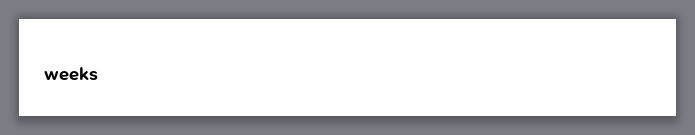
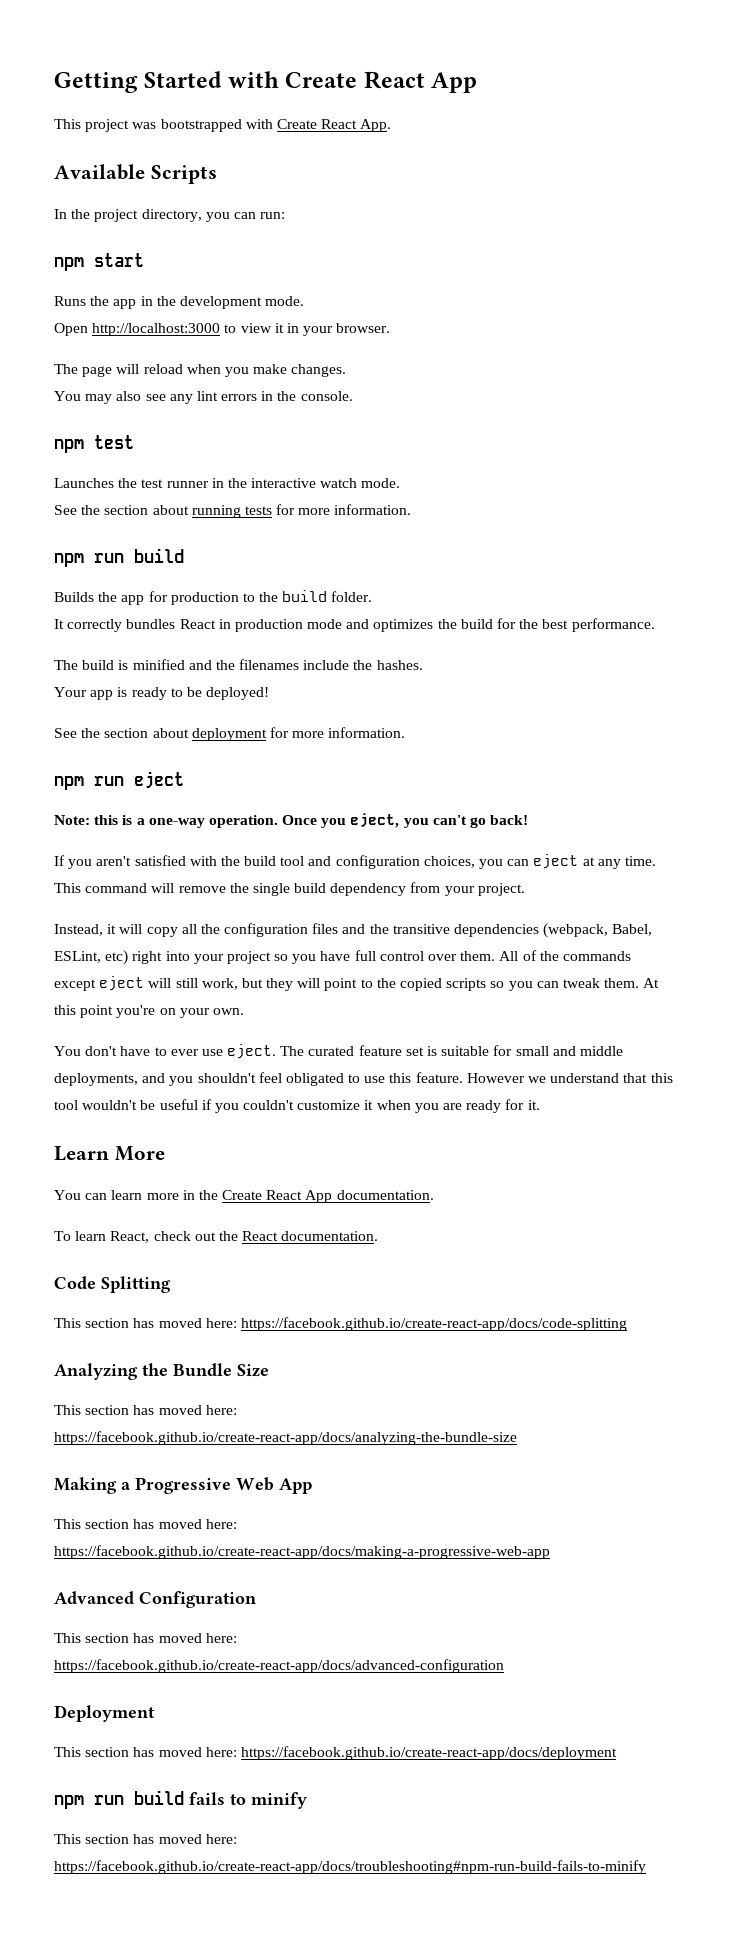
- weeks
+ Getting Started with Create React App
+ This project was bootstrapped with Create React App.
+ Available Scripts
+ In the project directory, you can run:
+ npm start
+ Runs the app in the development mode.
+ Open http://localhost:3000 to view it in your browser.
+ The page will reload when you make changes.
+ You may also see any lint errors in the console.
+ npm test
+ Launches the test runner in the interactive watch mode.
+ See the section about running tests for more information.
+ npm run build
+ Builds the app for production to the build folder.
+ It correctly bundles React in production mode and optimizes the build for the best performance.
+ The build is minified and the filenames include the hashes.
+ Your app is ready to be deployed!
+ See the section about deployment for more information.
+ npm run eject
+ Note: this is a one-way operation. Once you eject, you can't go back!
+ If you aren't satisfied with the build tool and configuration choices, you can eject at any time. This command will remove the single build dependency from your project.
+ Instead, it will copy all the configuration files and the transitive dependencies (webpack, Babel, ESLint, etc) right into your project so you have full control over them. All of the commands except eject will still work, but they will point to the copied scripts so you can tweak them. At this point you're on your own.
+ You don't have to ever use eject. The curated feature set is suitable for small and middle deployments, and you shouldn't feel obligated to use this feature. However we understand that this tool wouldn't be useful if you couldn't customize it when you are ready for it.
+ Learn More
+ You can learn more in the Create React App documentation.
+ To learn React, check out the React documentation.
+ Code Splitting
+ This section has moved here: https://facebook.github.io/create-react-app/docs/code-splitting
+ Analyzing the Bundle Size
+ This section has moved here: https://facebook.github.io/create-react-app/docs/analyzing-the-bundle-size
+ Making a Progressive Web App
+ This section has moved here: https://facebook.github.io/create-react-app/docs/making-a-progressive-web-app
+ Advanced Configuration
+ This section has moved here: https://facebook.github.io/create-react-app/docs/advanced-configuration
+ Deployment
+ This section has moved here: https://facebook.github.io/create-react-app/docs/deployment
+ npm run build fails to minify
+ This section has moved here: https://facebook.github.io/create-react-app/docs/troubleshooting#npm-run-build-fails-to-minify

